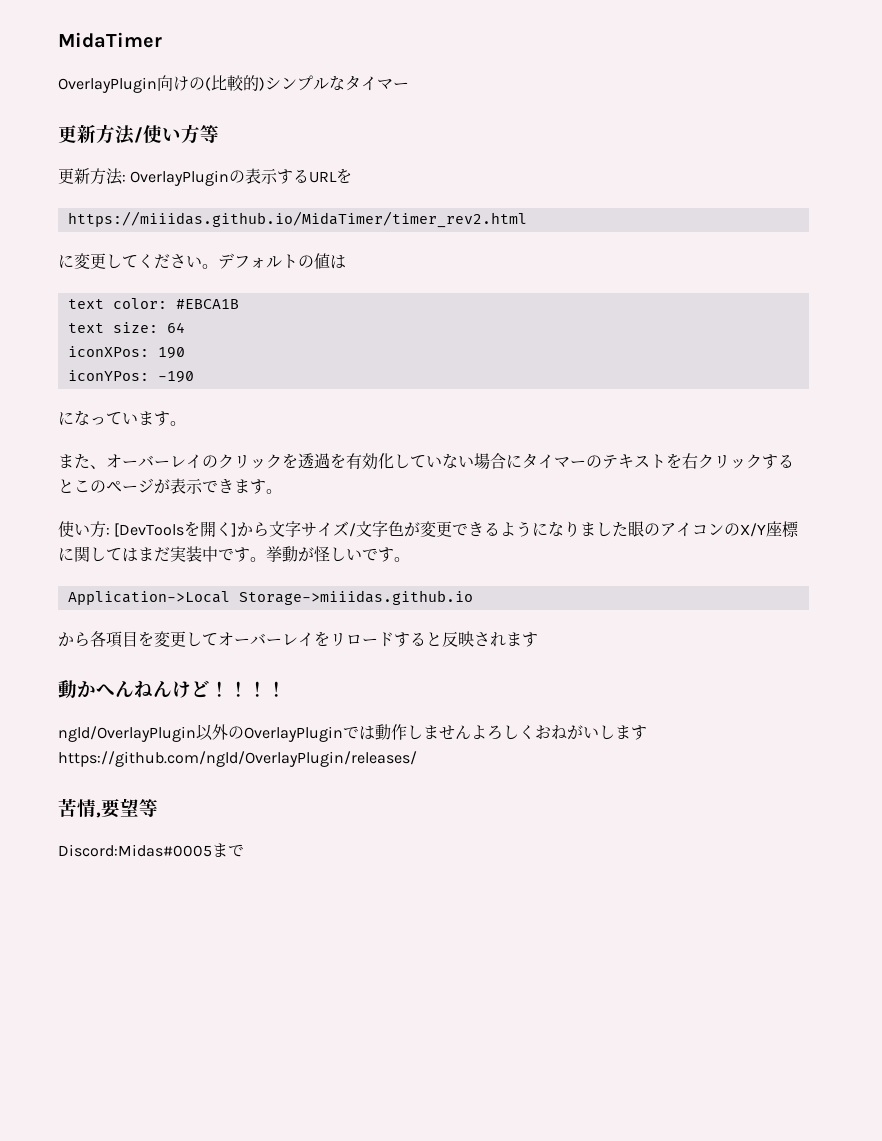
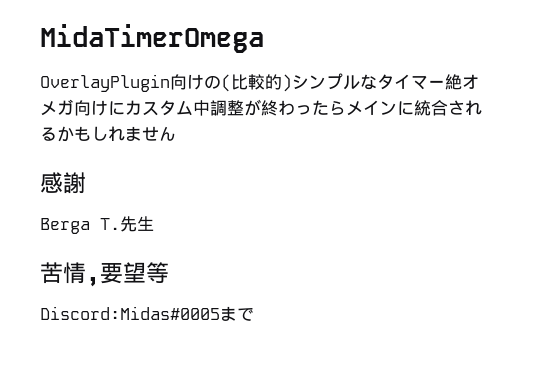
- MidaTimer
+ MidaTimerOmega
- OverlayPlugin向けの(比較的)シンプルなタイマー
- 更新方法/使い方等
- 更新方法: OverlayPluginの表示するURLを
- https://miiidas.github.io/MidaTimer/timer_rev2.html
- に変更してください。デフォルトの値は
- text color: #EBCA1B
- text size: 64
- iconXPos: 190
- iconYPos: -190
- になっています。
- また、オーバーレイのクリックを透過を有効化していない場合にタイマーのテキストを右クリックするとこのページが表示できます。
- 使い方: [DevToolsを開く]から文字サイズ/文字色が変更できるようになりました眼のアイコンのX/Y座標に関してはまだ実装中です。挙動が怪しいです。
- Application->Local Storage->miiidas.github.io
- から各項目を変更してオーバーレイをリロードすると反映されます
- 動かへんねんけど！！！！
- ngld/OverlayPlugin以外のOverlayPluginでは動作しませんよろしくおねがいしますhttps://github.com/ngld/OverlayPlugin/releases/
+ OverlayPlugin向けの(比較的)シンプルなタイマー絶オメガ向けにカスタム中調整が終わったらメインに統合されるかもしれません
+ 感謝
+ Berga T.先生

